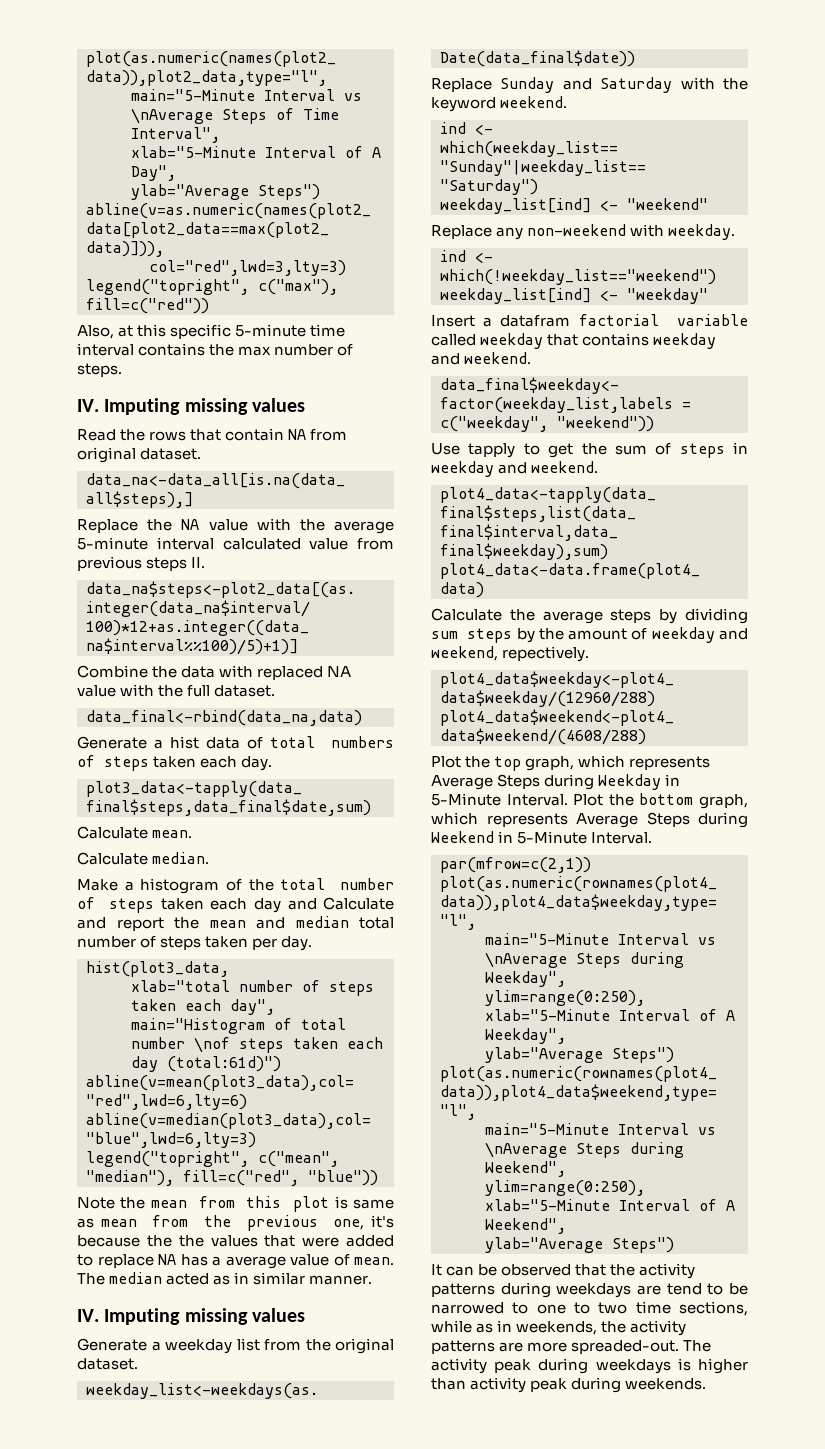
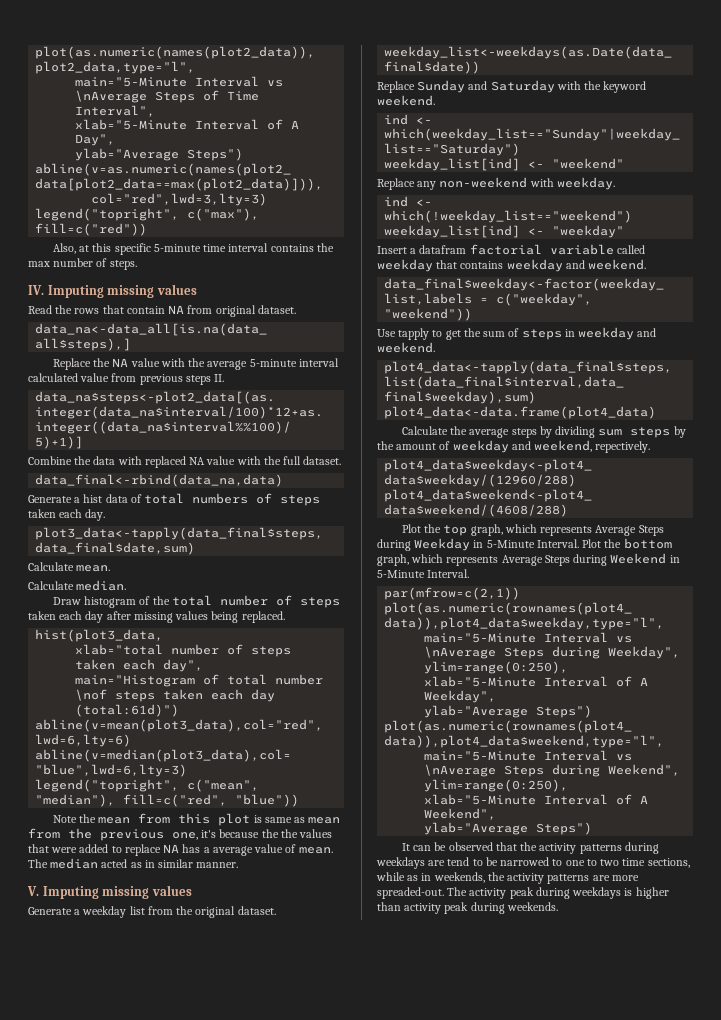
- Make a histogram of the total number of steps taken each day and Calculate and report the mean and median total number of steps taken per day.
+ Draw histogram of the total number of steps taken each day after missing values being replaced.
  The median acted as in similar manner.
- IV. Imputing missing values
+ V. Imputing missing values

